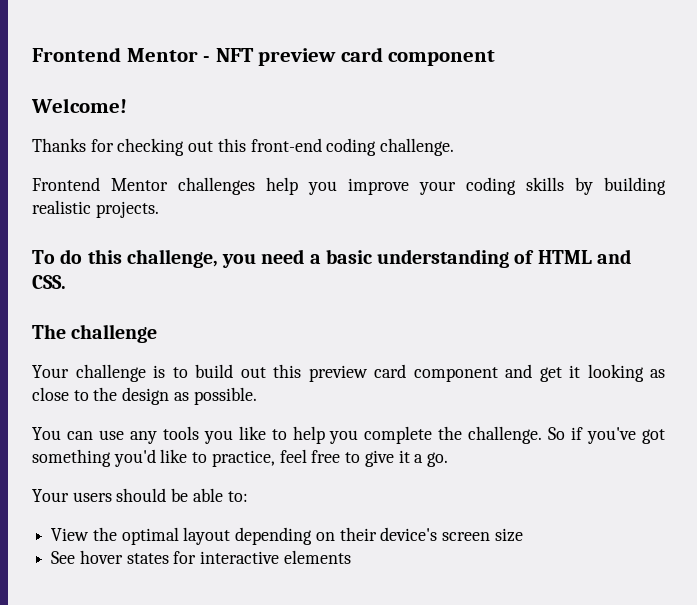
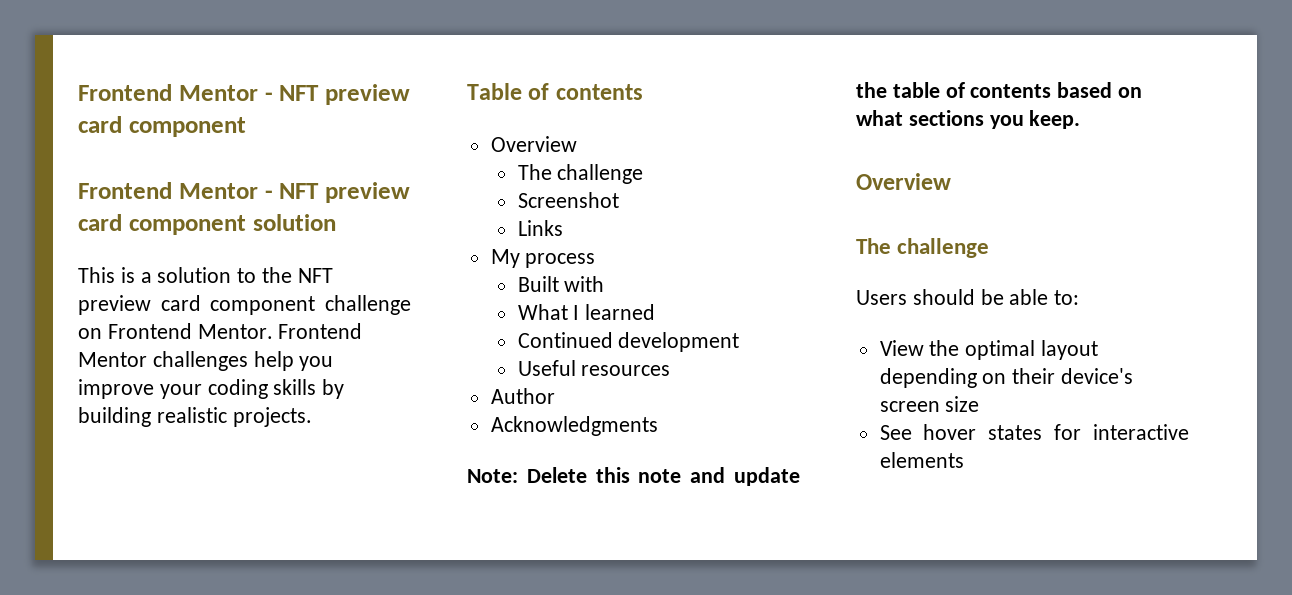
- Welcome!
- Thanks for checking out this front-end coding challenge.
- Frontend Mentor challenges help you improve your coding skills by building realistic projects.
+ Frontend Mentor - NFT preview card component solution
+ This is a solution to the NFT preview card component challenge on Frontend Mentor. Frontend Mentor challenges help you improve your coding skills by building realistic projects.
- To do this challenge, you need a basic understanding of HTML and CSS.
+ Table of contents
+ Overview
  The challenge
- Your challenge is to build out this preview card component and get it looking as close to the design as possible.
- You can use any tools you like to help you complete the challenge. So if you've got something you'd like to practice, feel free to give it a go.
- Your users should be able to:
+ Screenshot
+ Links
+ My process
+ Built with
+ What I learned
+ Continued development
+ Useful resources
+ Author
+ Acknowledgments
+ Note: Delete this note and update the table of contents based on what sections you keep.
+ Overview
+ The challenge
+ Users should be able to:

